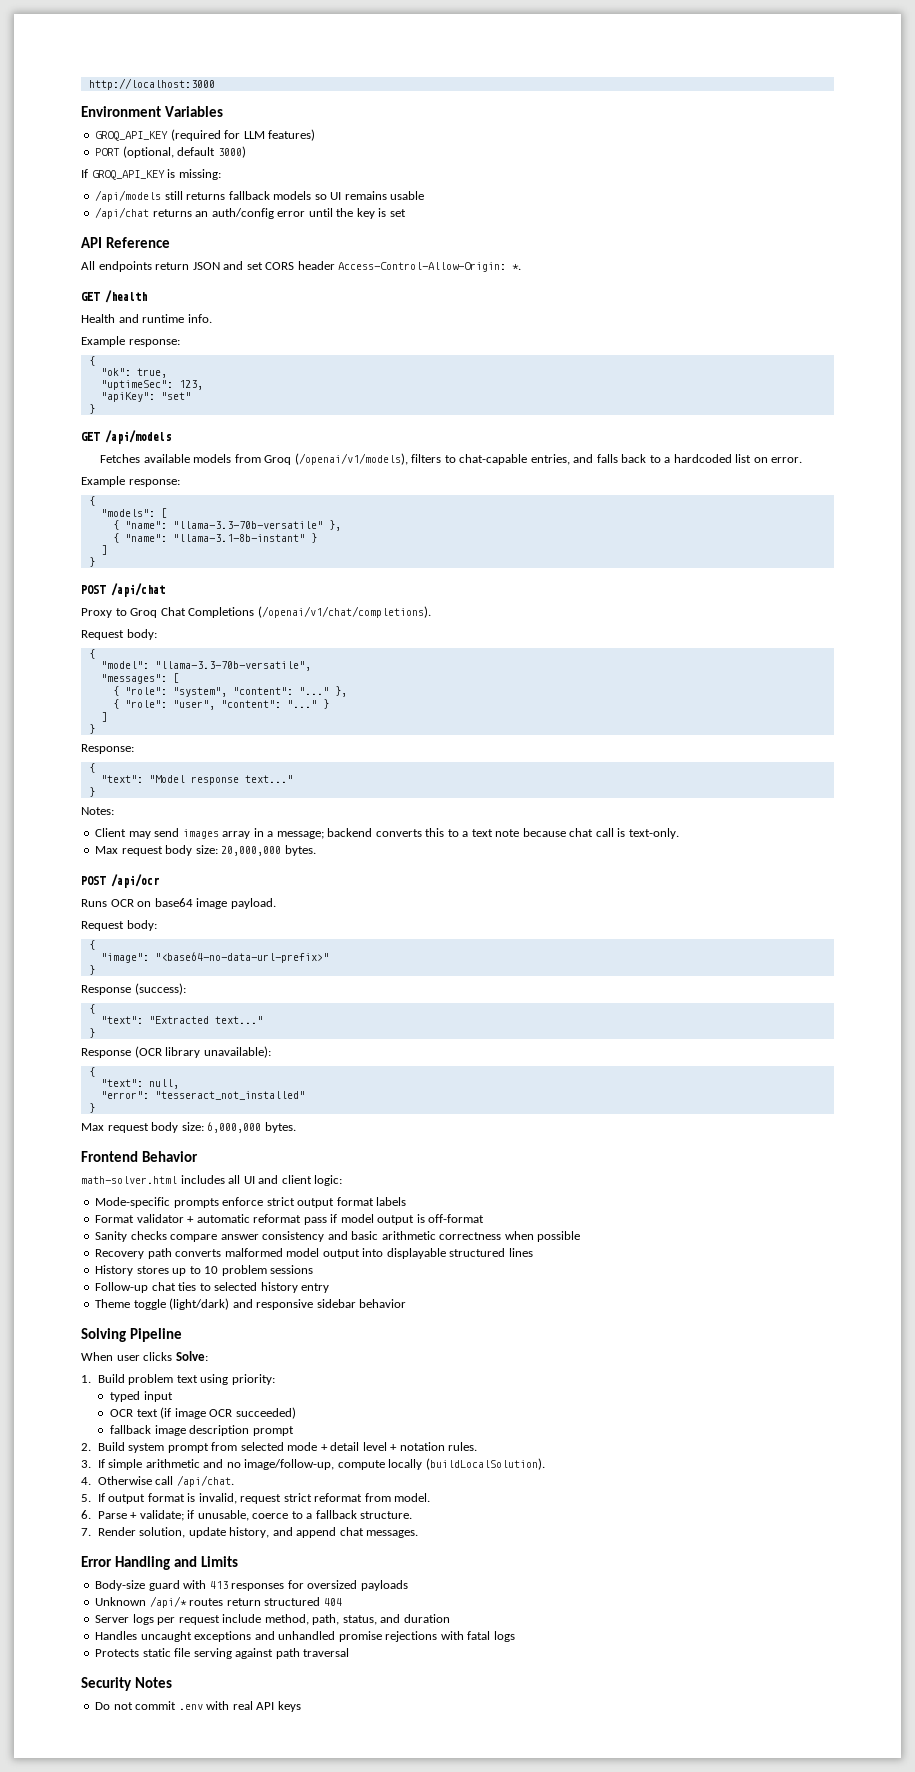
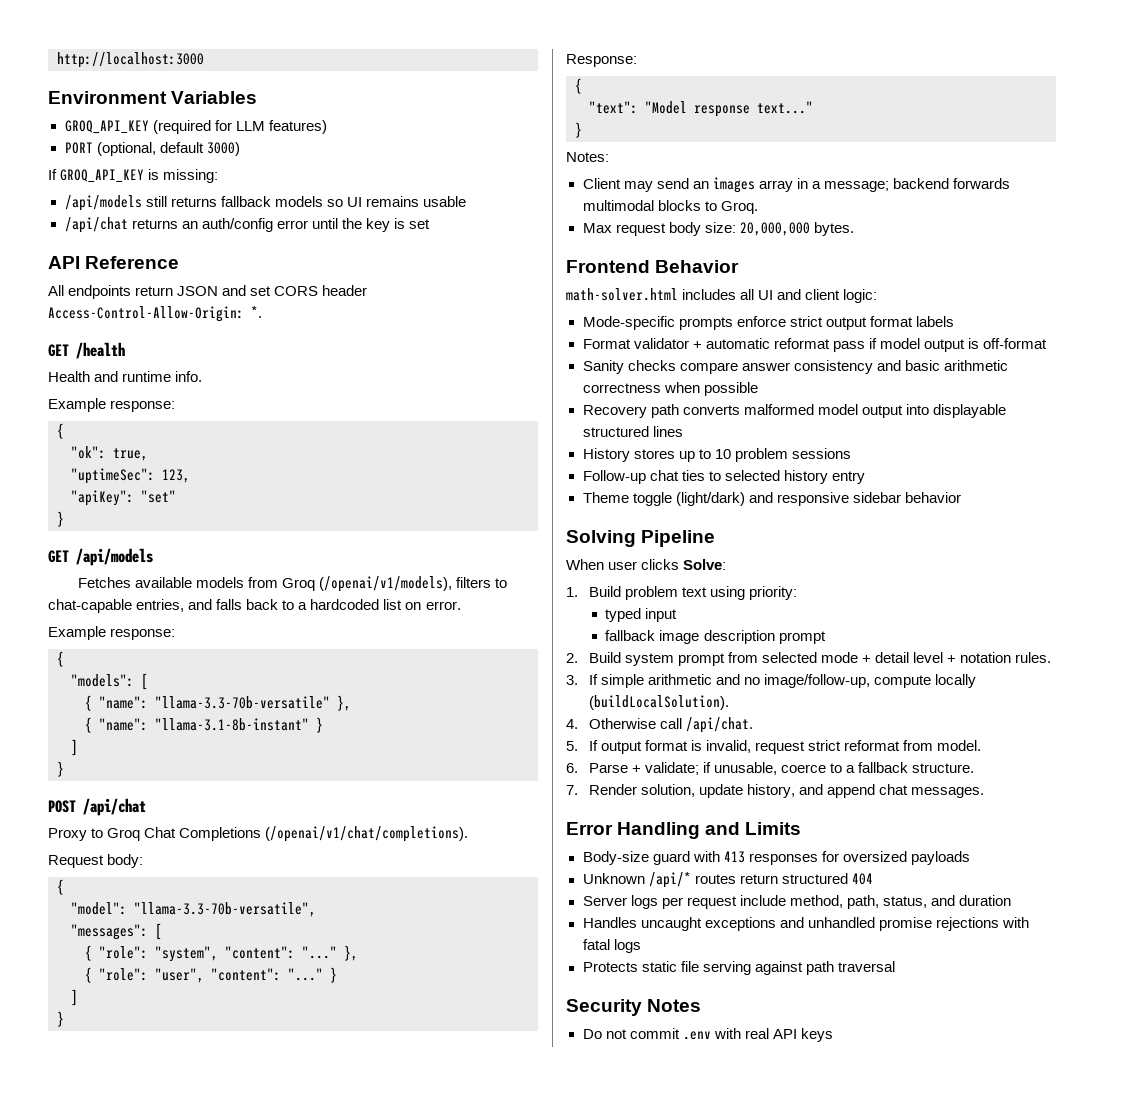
- Client may send images array in a message; backend converts this to a text note because chat call is text-only.
+ Client may send an images array in a message; backend forwards multimodal blocks to Groq.
- POST /api/ocr
- Runs OCR on base64 image payload.
- Request body:
- {
- "image": "<base64-no-data-url-prefix>"
- }
- Response (success):
- {
- "text": "Extracted text..."
- }
- Response (OCR library unavailable):
- {
- "text": null,
- "error": "tesseract_not_installed"
- }
- Max request body size: 6,000,000 bytes.
- OCR text (if image OCR succeeded)

